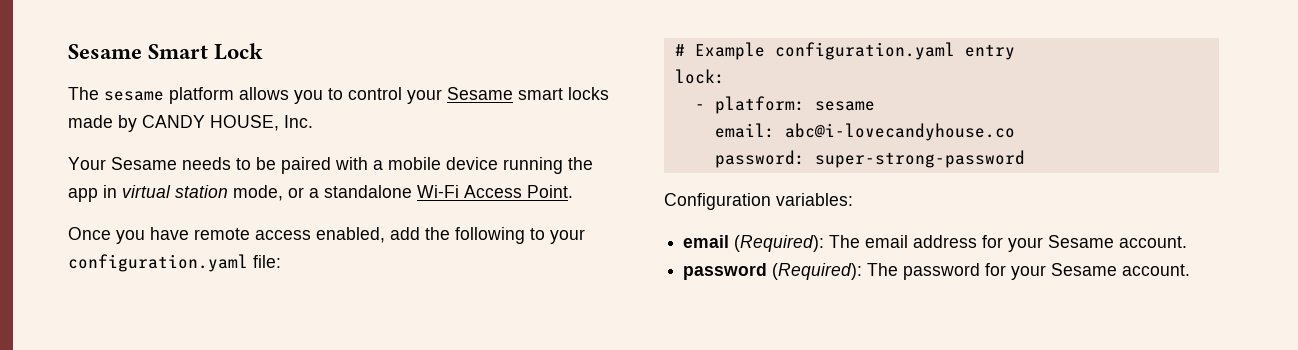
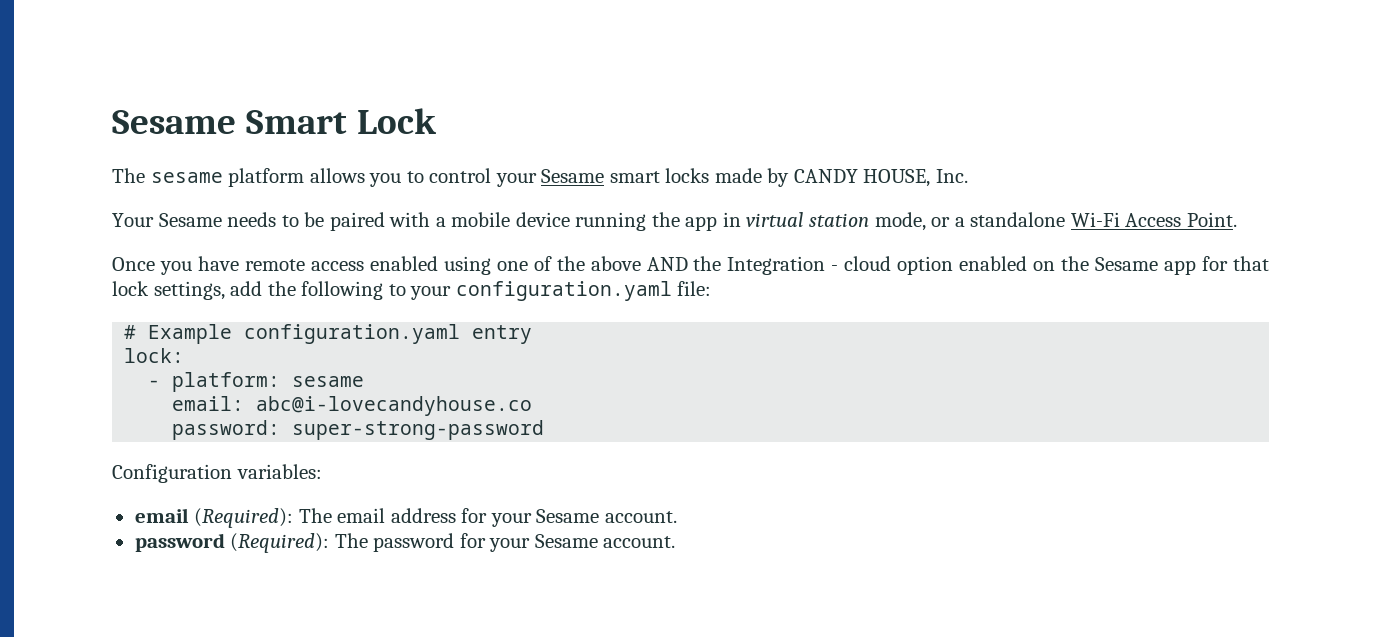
- Once you have remote access enabled, add the following to your configuration.yaml file:
+ Once you have remote access enabled using one of the above AND the Integration - cloud option enabled on the Sesame app for that lock settings, add the following to your configuration.yaml file:

